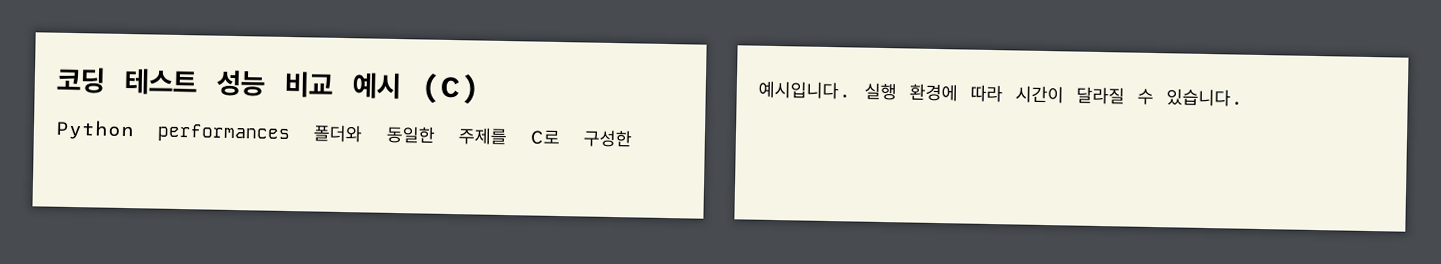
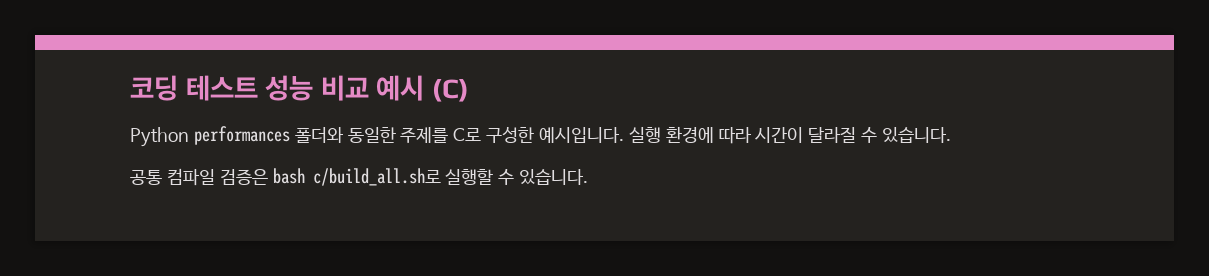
+ 공통 컴파일 검증은 bash c/build_all.sh로 실행할 수 있습니다.

